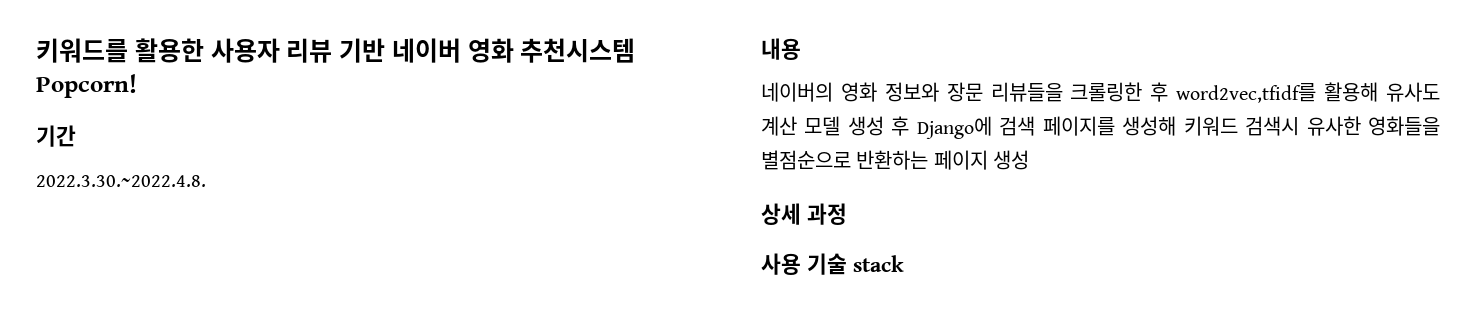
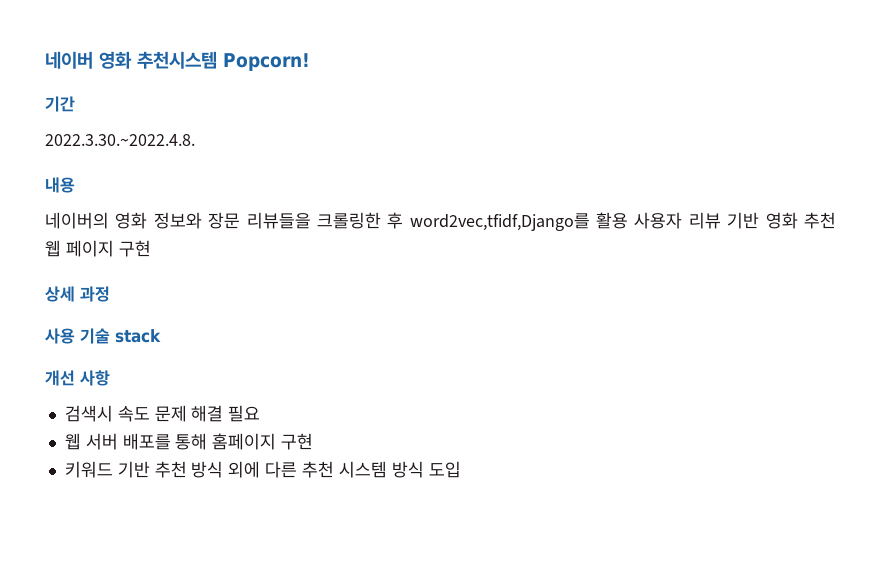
- 키워드를 활용한 사용자 리뷰 기반 네이버 영화 추천시스템 Popcorn!
+ 네이버 영화 추천시스템 Popcorn!
- 네이버의 영화 정보와 장문 리뷰들을 크롤링한 후 word2vec,tfidf를 활용해 유사도 계산 모델 생성 후 Django에 검색 페이지를 생성해 키워드 검색시 유사한 영화들을 별점순으로 반환하는 페이지 생성
+ 네이버의 영화 정보와 장문 리뷰들을 크롤링한 후 word2vec,tfidf,Django를 활용 사용자 리뷰 기반 영화 추천 웹 페이지 구현
+ 개선 사항
+ 검색시 속도 문제 해결 필요
+ 웹 서버 배포를 통해 홈페이지 구현
+ 키워드 기반 추천 방식 외에 다른 추천 시스템 방식 도입

